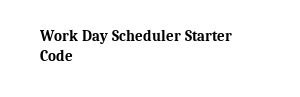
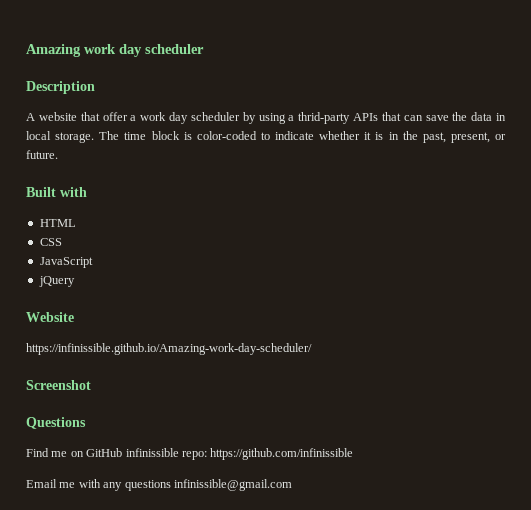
- Work Day Scheduler Starter Code
+ Amazing work day scheduler
+ Description
+ A website that offer a work day scheduler by using a thrid-party APIs that can save the data in local storage. The time block is color-coded to indicate whether it is in the past, present, or future.
+ Built with
+ HTML
+ CSS
+ JavaScript
+ jQuery
+ Website
+ https://infinissible.github.io/Amazing-work-day-scheduler/
+ Screenshot
+ Questions
+ Find me on GitHub infinissible repo: https://github.com/infinissible
+ Email me with any questions infinissible@gmail.com

